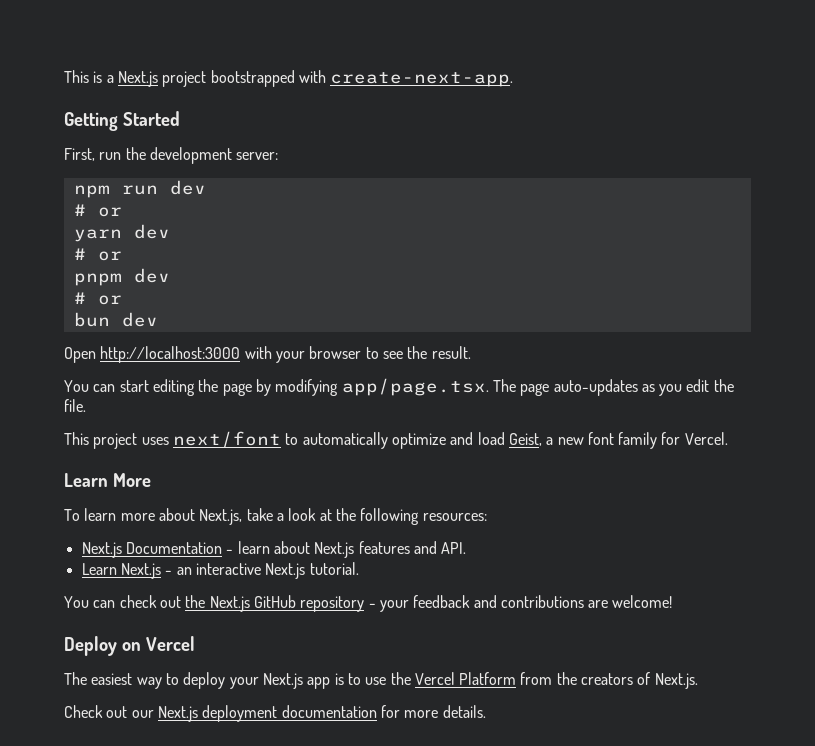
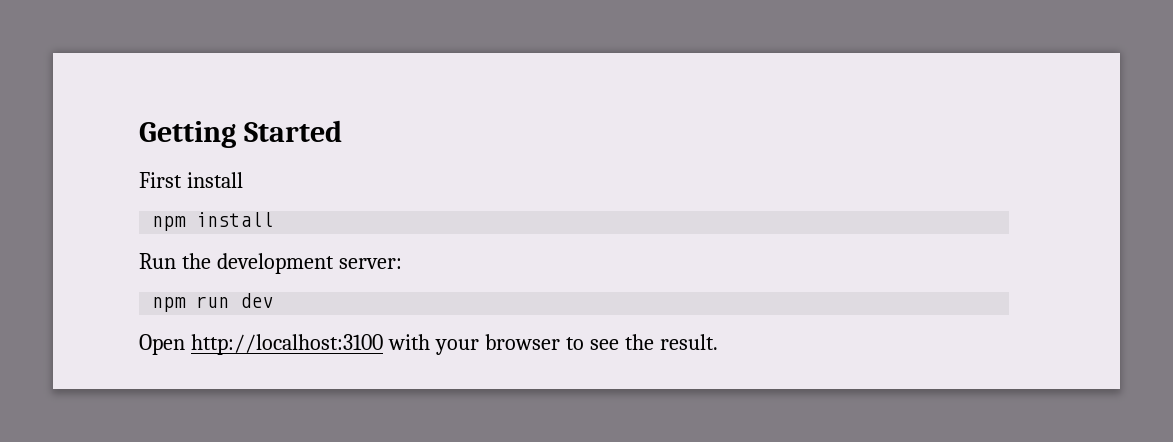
- This is a Next.js project bootstrapped with create-next-app.
  Getting Started
- First, run the development server:
+ First install
+ npm install
+ Run the development server:
  npm run dev
- # or
- yarn dev
- # or
- pnpm dev
- # or
- bun dev
- Open http://localhost:3000 with your browser to see the result.
+ Open http://localhost:3100 with your browser to see the result.
- You can start editing the page by modifying app/page.tsx. The page auto-updates as you edit the file.
- This project uses next/font to automatically optimize and load Geist, a new font family for Vercel.
- Learn More
- To learn more about Next.js, take a look at the following resources:
- Next.js Documentation - learn about Next.js features and API.
- Learn Next.js - an interactive Next.js tutorial.
- You can check out the Next.js GitHub repository - your feedback and contributions are welcome!
- Deploy on Vercel
- The easiest way to deploy your Next.js app is to use the Vercel Platform from the creators of Next.js.
- Check out our Next.js deployment documentation for more details.

